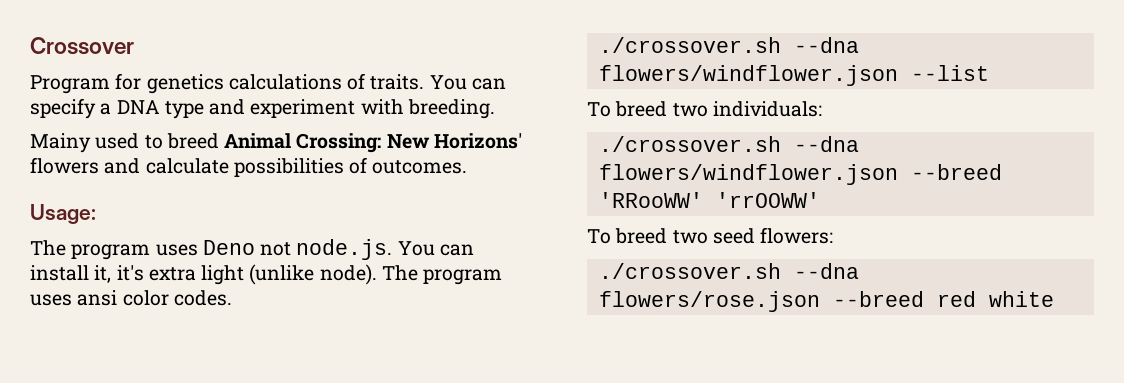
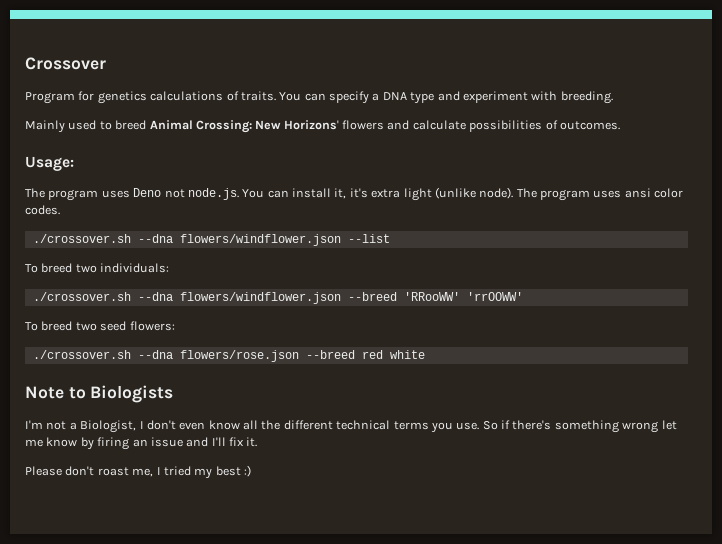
- Mainy used to breed Animal Crossing: New Horizons' flowers and calculate possibilities of outcomes.
+ Mainly used to breed Animal Crossing: New Horizons' flowers and calculate possibilities of outcomes.
+ Note to Biologists
+ I'm not a Biologist, I don't even know all the different technical terms you use. So if there's something wrong let me know by firing an issue and I'll fix it.
+ Please don't roast me, I tried my best :)

